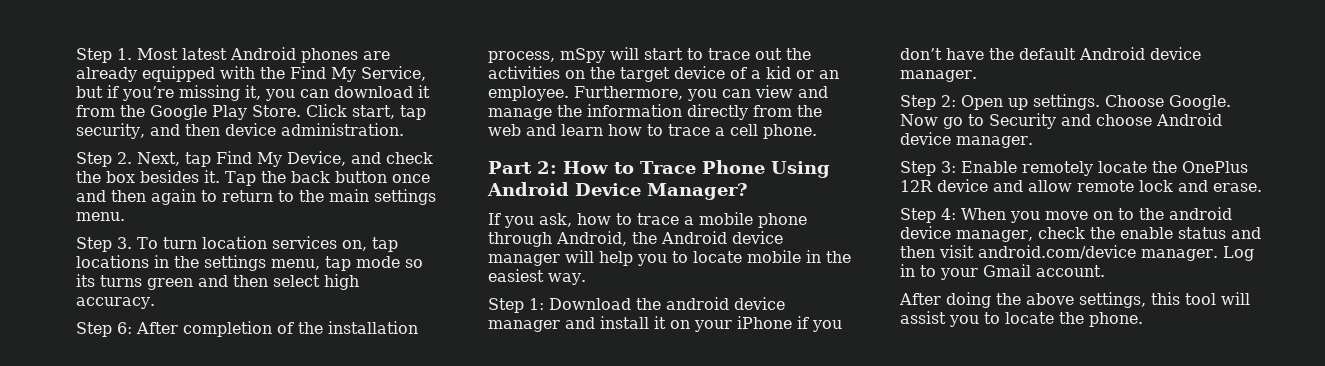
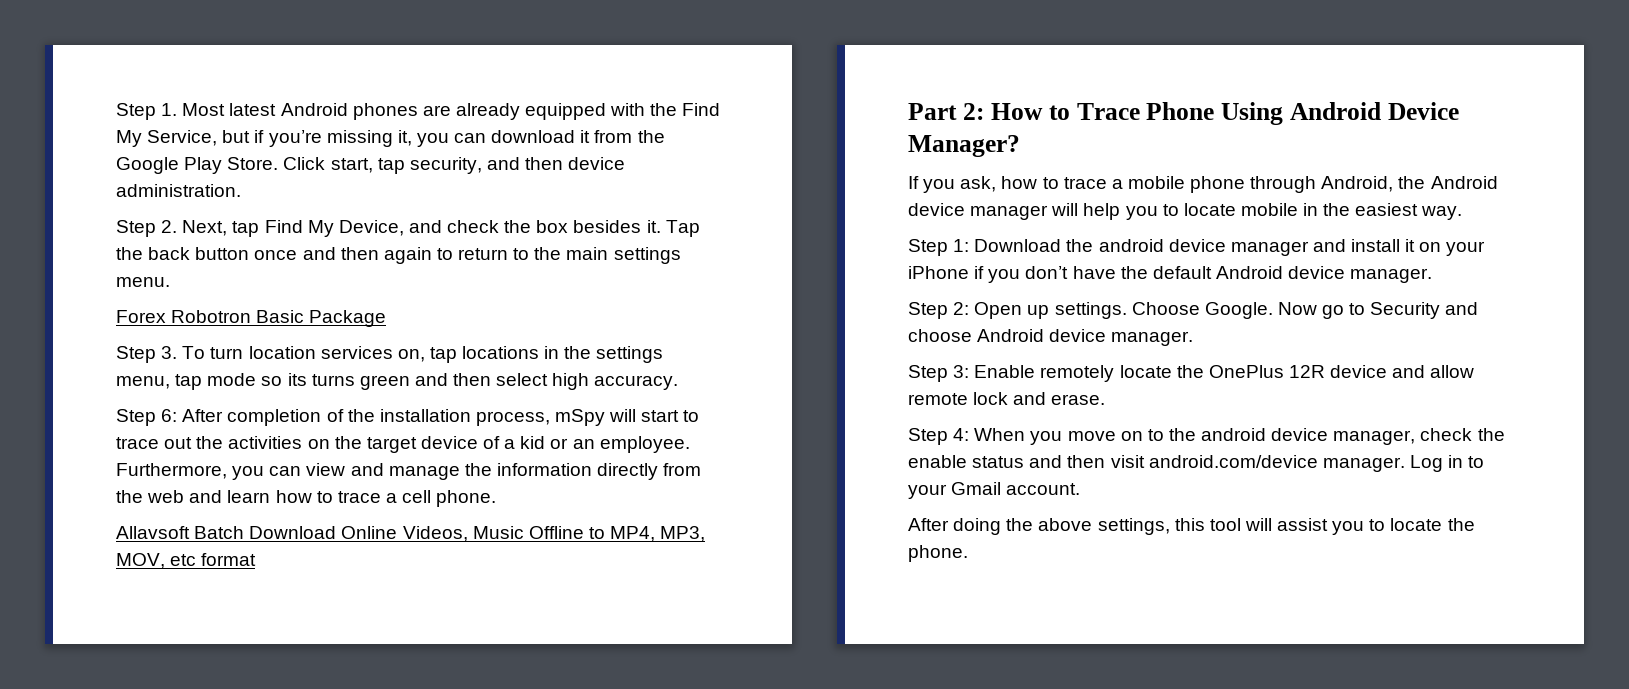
+ Forex Robotron Basic Package
+ Allavsoft Batch Download Online Videos, Music Offline to MP4, MP3, MOV, etc format

